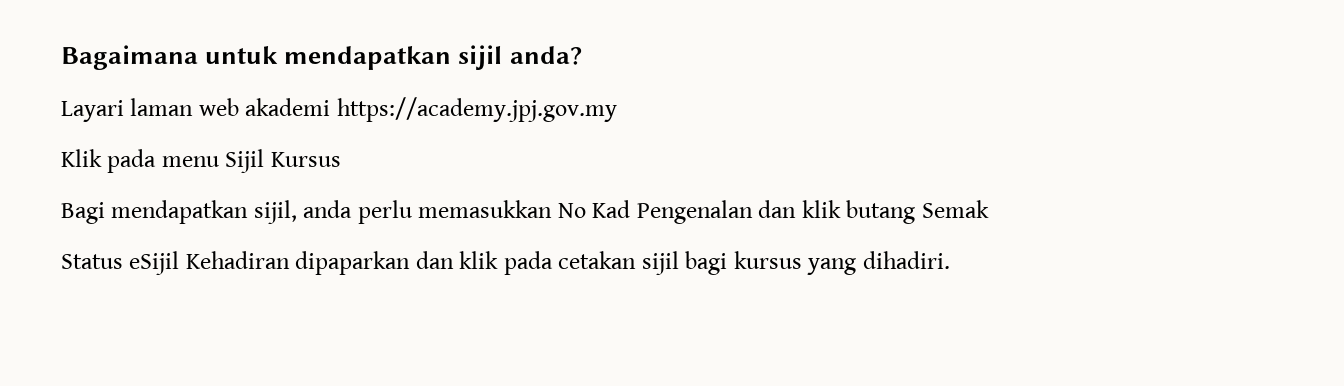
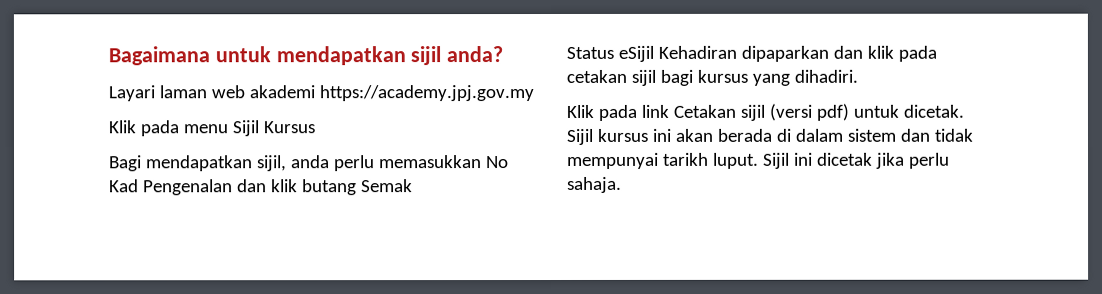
+ Klik pada link Cetakan sijil (versi pdf) untuk dicetak. Sijil kursus ini akan berada di dalam sistem dan tidak mempunyai tarikh luput. Sijil ini dicetak jika perlu sahaja.

